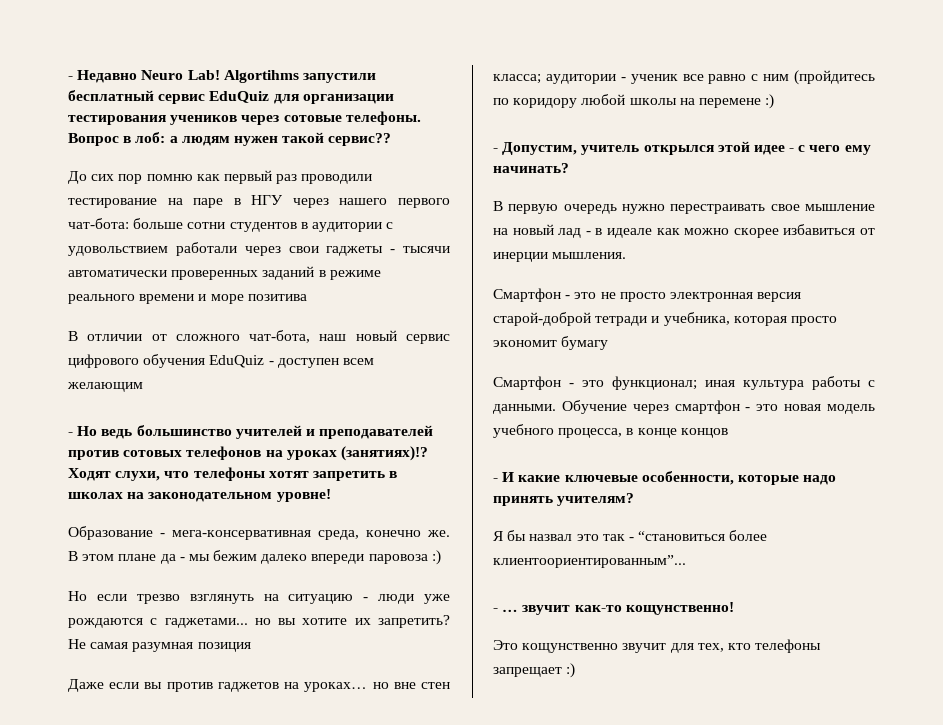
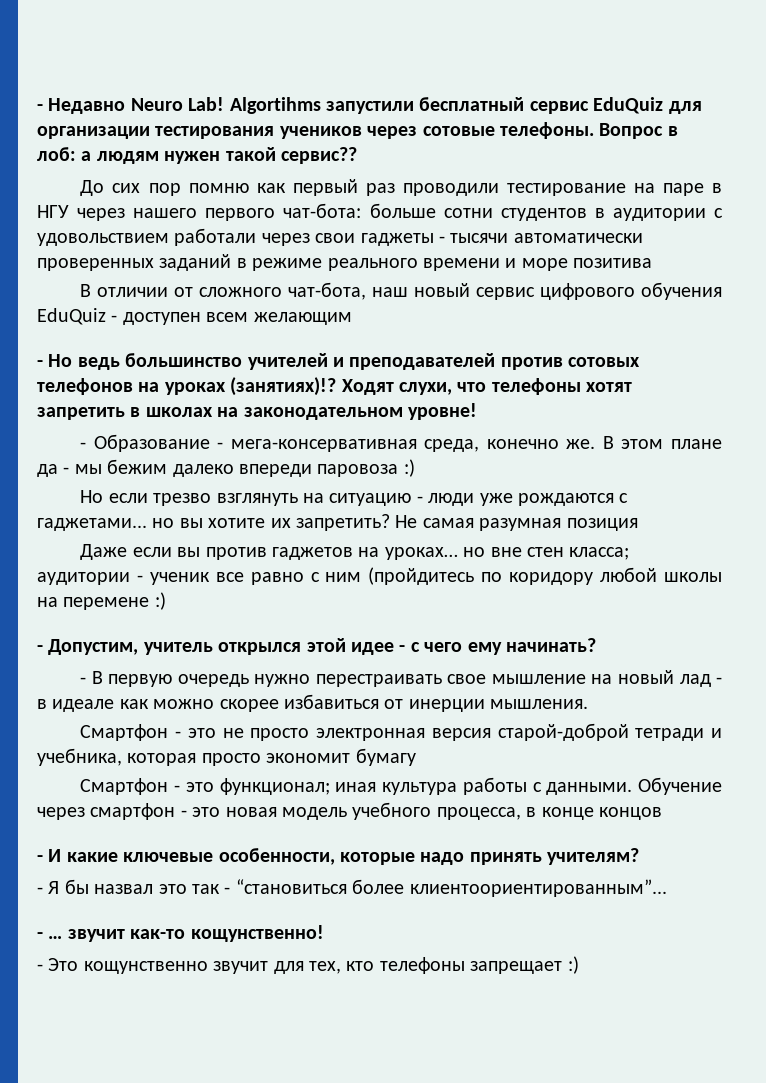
- Образование - мега-консервативная среда, конечно же.
+ - Образование - мега-консервативная среда, конечно же.
- В первую очередь нужно перестраивать свое мышление на новый лад - в идеале как можно скорее избавиться от инерции мышления.
+ - В первую очередь нужно перестраивать свое мышление на новый лад - в идеале как можно скорее избавиться от инерции мышления.
- Я бы назвал это так - “становиться более клиентоориентированным”...
+ - Я бы назвал это так - “становиться более клиентоориентированным”...
- Это кощунственно звучит для тех, кто телефоны запрещает :)
+ - Это кощунственно звучит для тех, кто телефоны запрещает :)

